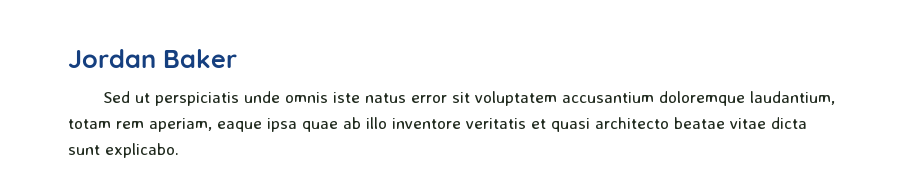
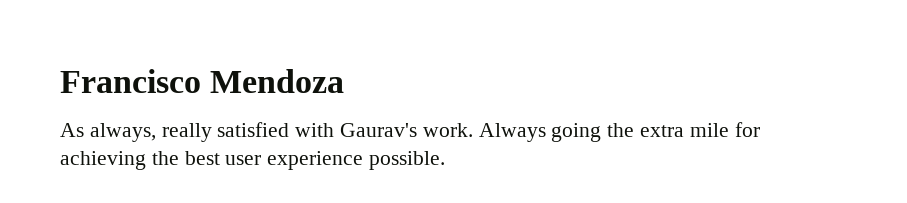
- Jordan Baker
- Sed ut perspiciatis unde omnis iste natus error sit voluptatem accusantium doloremque laudantium, totam rem aperiam, eaque ipsa quae ab illo inventore veritatis et quasi architecto beatae vitae dicta sunt explicabo.
+ Francisco Mendoza
+ As always, really satisfied with Gaurav's work. Always going the extra mile for achieving the best user experience possible.

